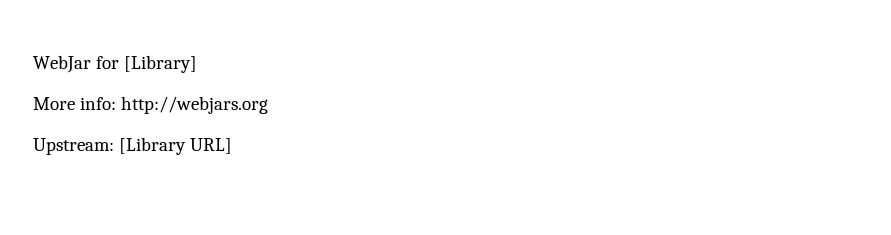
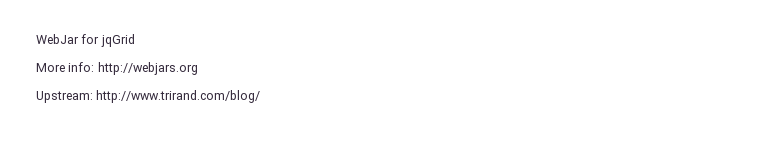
- WebJar for [Library]
+ WebJar for jqGrid
- Upstream: [Library URL]
+ Upstream: http://www.trirand.com/blog/

